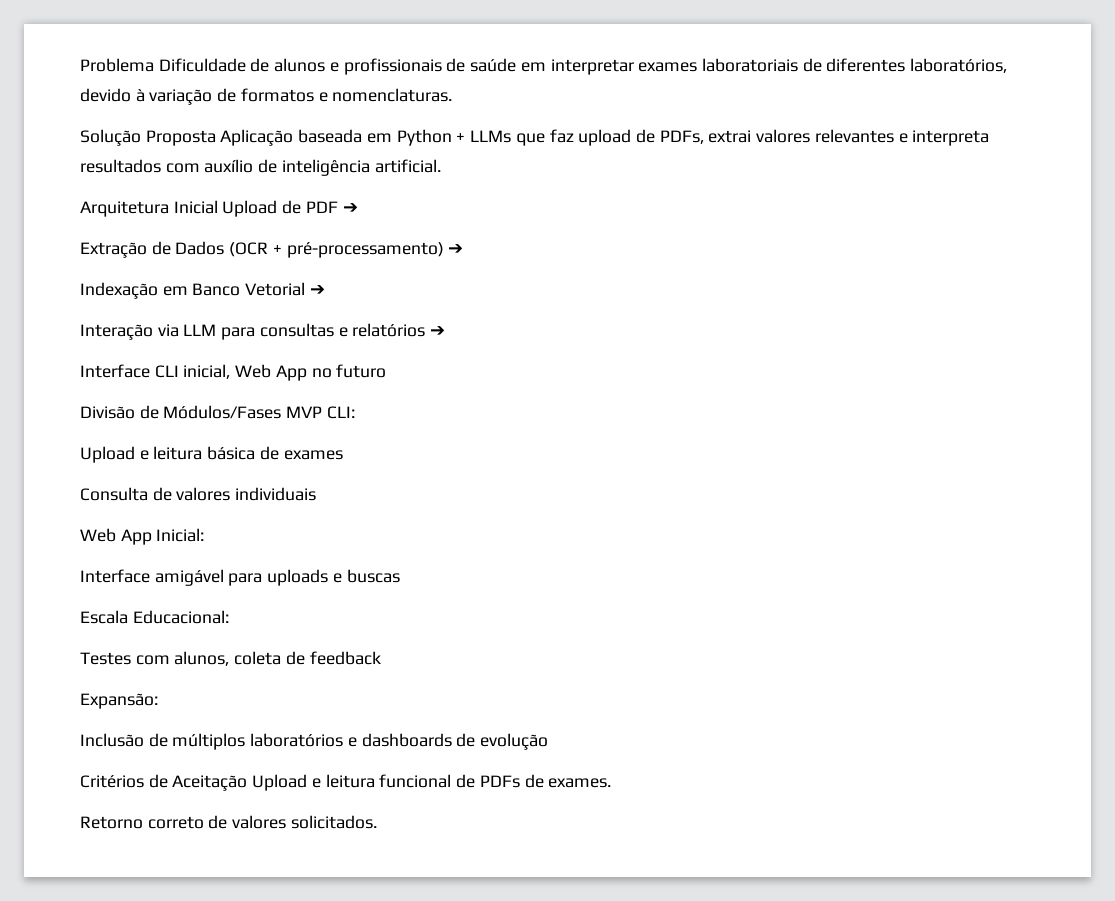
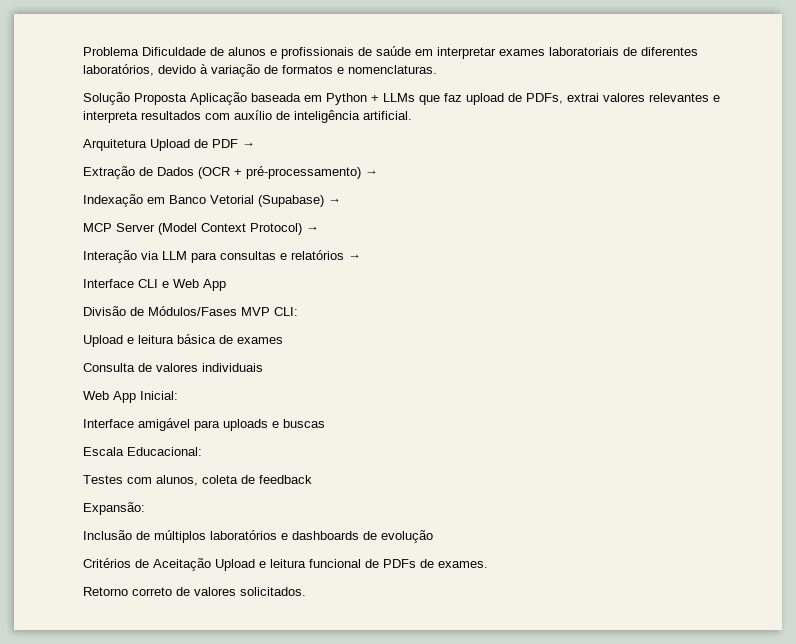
- Arquitetura Inicial Upload de PDF ➔
+ Arquitetura Upload de PDF →
- Extração de Dados (OCR + pré-processamento) ➔
+ Extração de Dados (OCR + pré-processamento) →
- Indexação em Banco Vetorial ➔
+ Indexação em Banco Vetorial (Supabase) →
+ MCP Server (Model Context Protocol) →
- Interação via LLM para consultas e relatórios ➔
+ Interação via LLM para consultas e relatórios →
- Interface CLI inicial, Web App no futuro
+ Interface CLI e Web App

